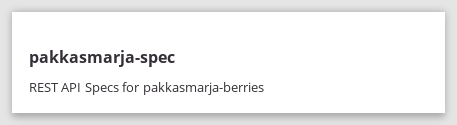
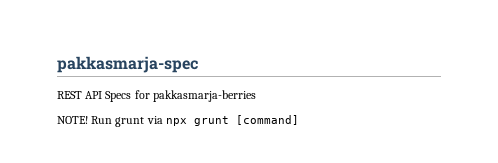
+ NOTE! Run grunt via npx grunt [command]

